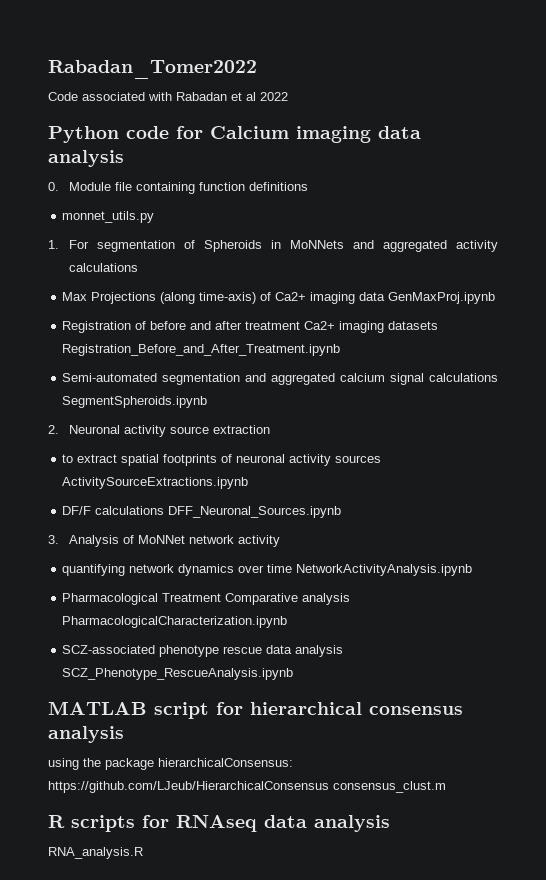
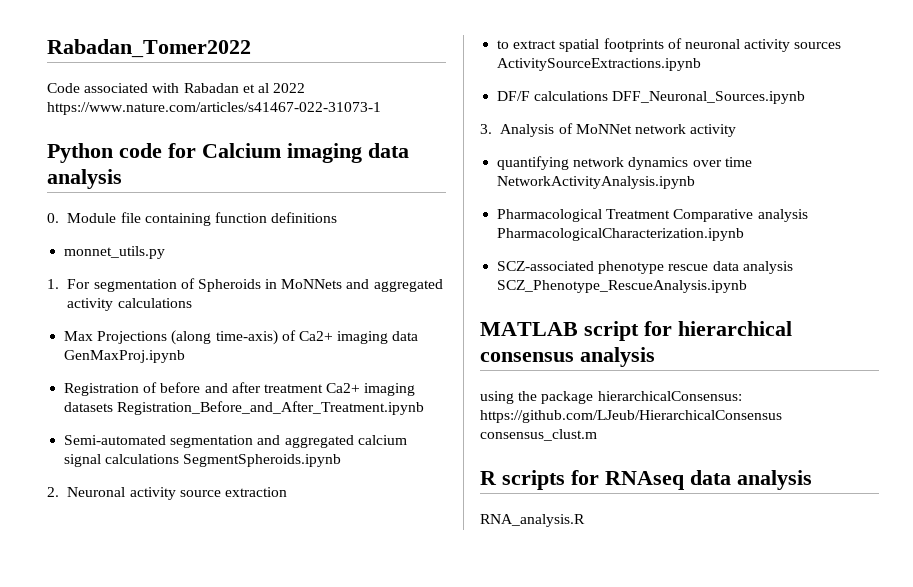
- Code associated with Rabadan et al 2022
+ Code associated with Rabadan et al 2022 https://www.nature.com/articles/s41467-022-31073-1

